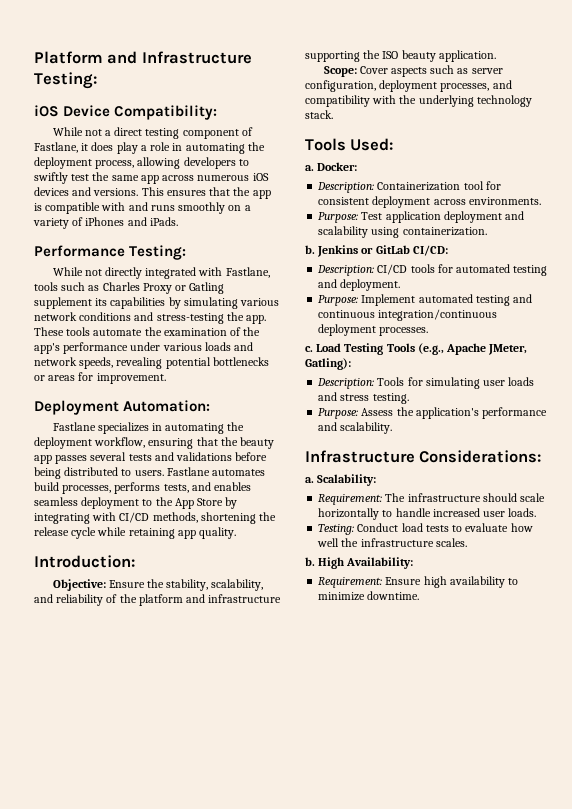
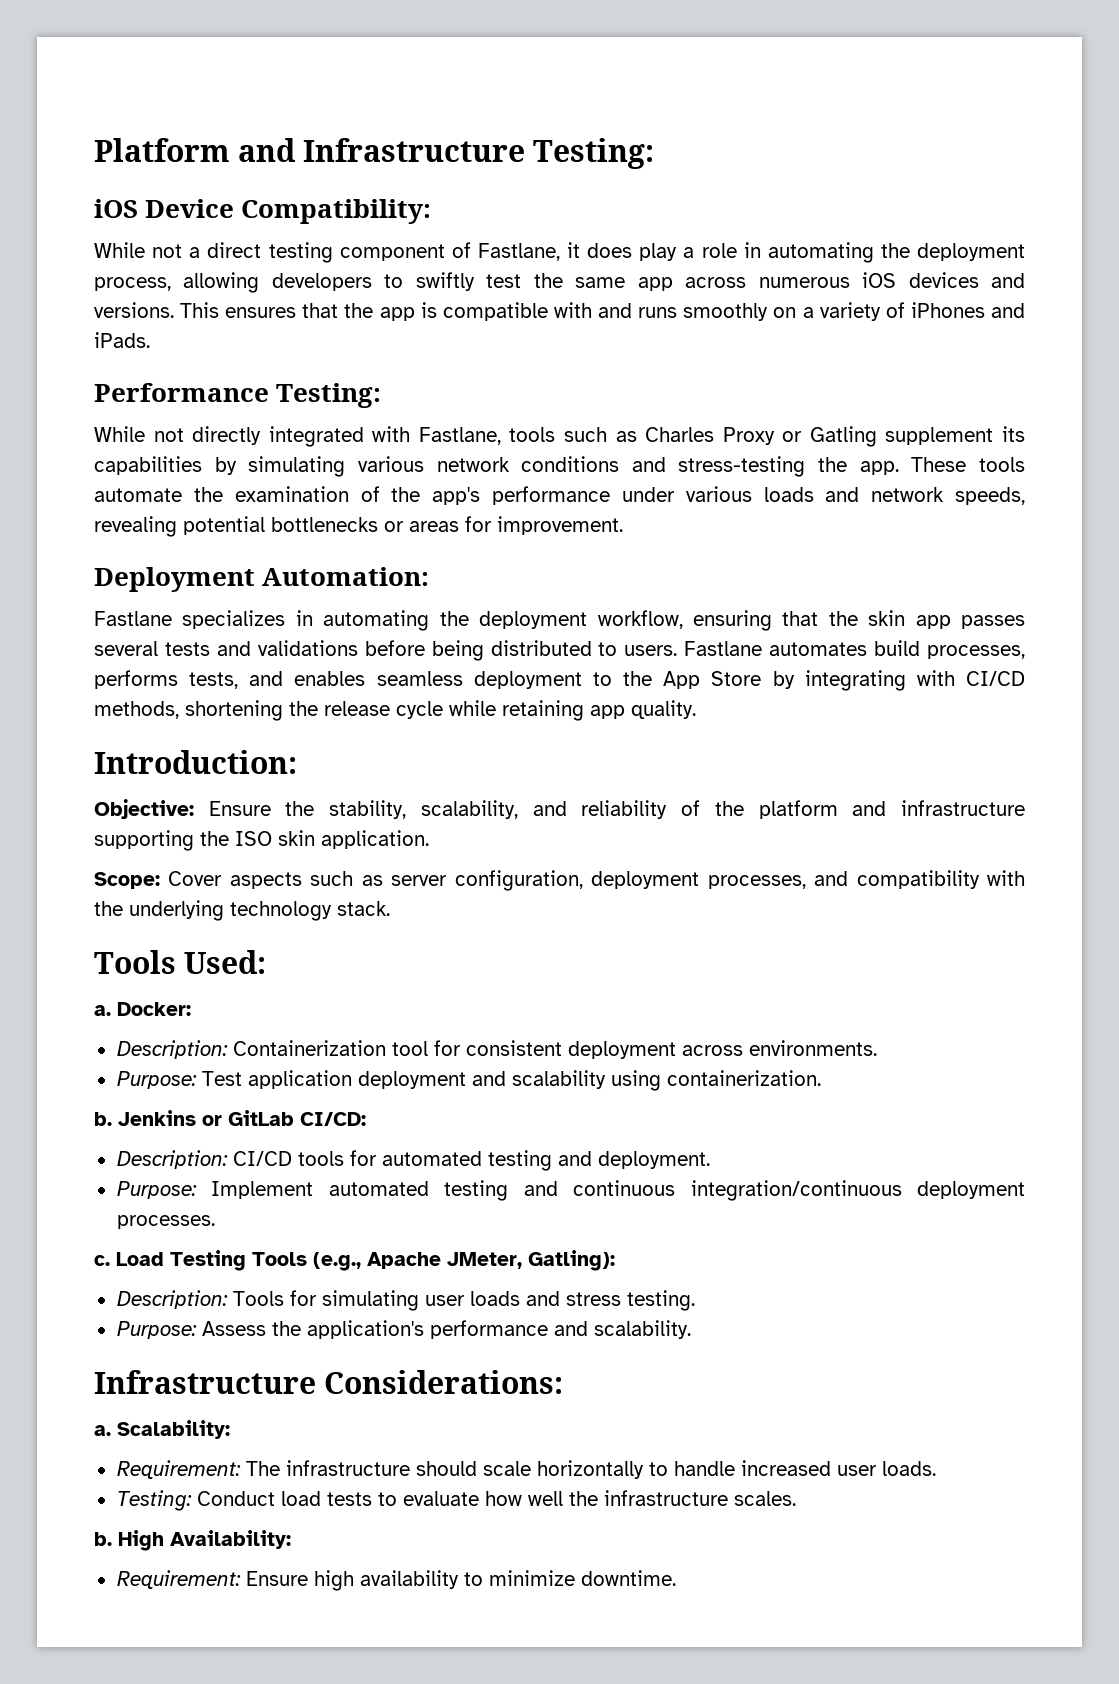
- Fastlane specializes in automating the deployment workflow, ensuring that the beauty app passes several tests and validations before being distributed to users.
+ Fastlane specializes in automating the deployment workflow, ensuring that the skin app passes several tests and validations before being distributed to users.
- Objective: Ensure the stability, scalability, and reliability of the platform and infrastructure supporting the ISO beauty application.
+ Objective: Ensure the stability, scalability, and reliability of the platform and infrastructure supporting the ISO skin application.

